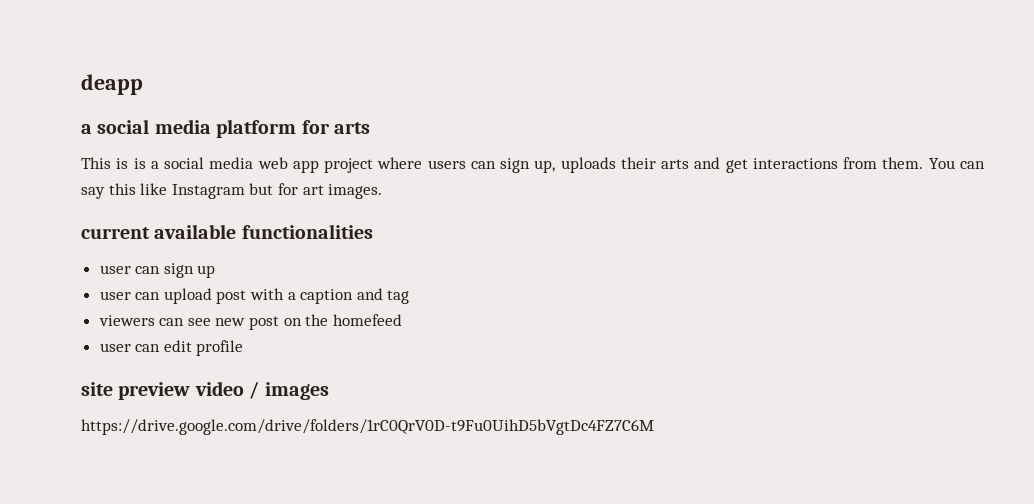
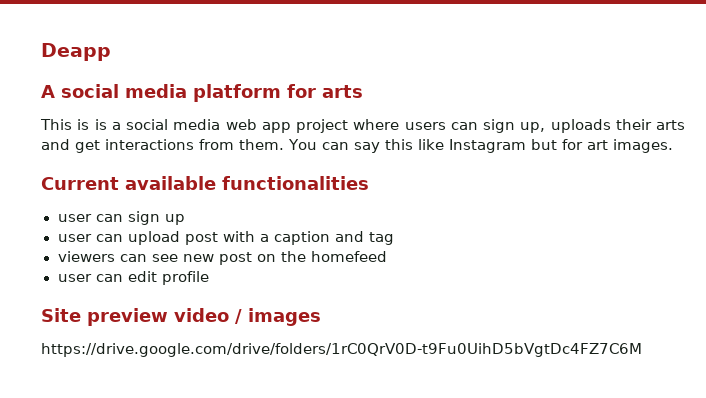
- deapp
- a social media platform for arts
+ Deapp
+ A social media platform for arts
- current available functionalities
+ Current available functionalities
- site preview video / images
+ Site preview video / images

